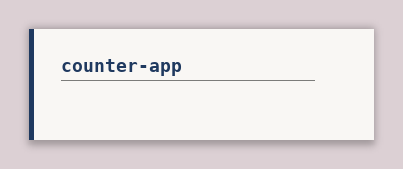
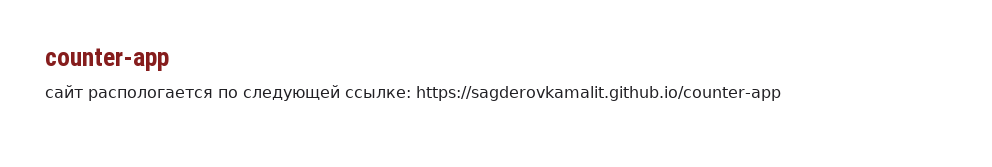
+ сайт распологается по следующей ссылке: https://sagderovkamalit.github.io/counter-app

